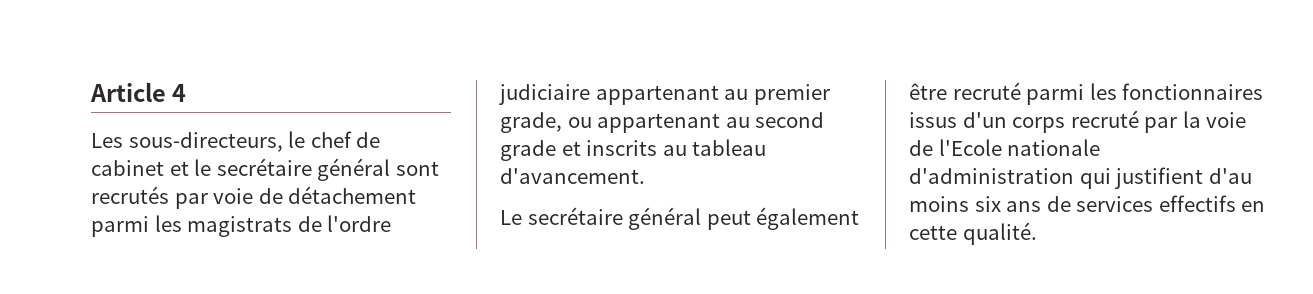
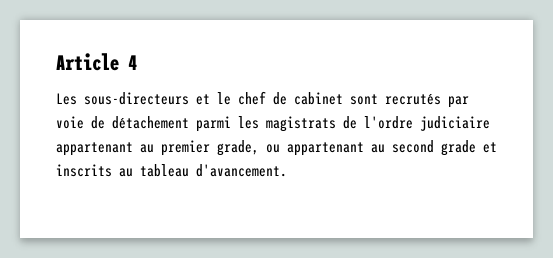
- Les sous-directeurs, le chef de cabinet et le secrétaire général sont recrutés par voie de détachement parmi les magistrats de l'ordre judiciaire appartenant au premier grade, ou appartenant au second grade et inscrits au tableau d'avancement.
+ Les sous-directeurs et le chef de cabinet sont recrutés par voie de détachement parmi les magistrats de l'ordre judiciaire appartenant au premier grade, ou appartenant au second grade et inscrits au tableau d'avancement.
- Le secrétaire général peut également être recruté parmi les fonctionnaires issus d'un corps recruté par la voie de l'Ecole nationale d'administration qui justifient d'au moins six ans de services effectifs en cette qualité.

